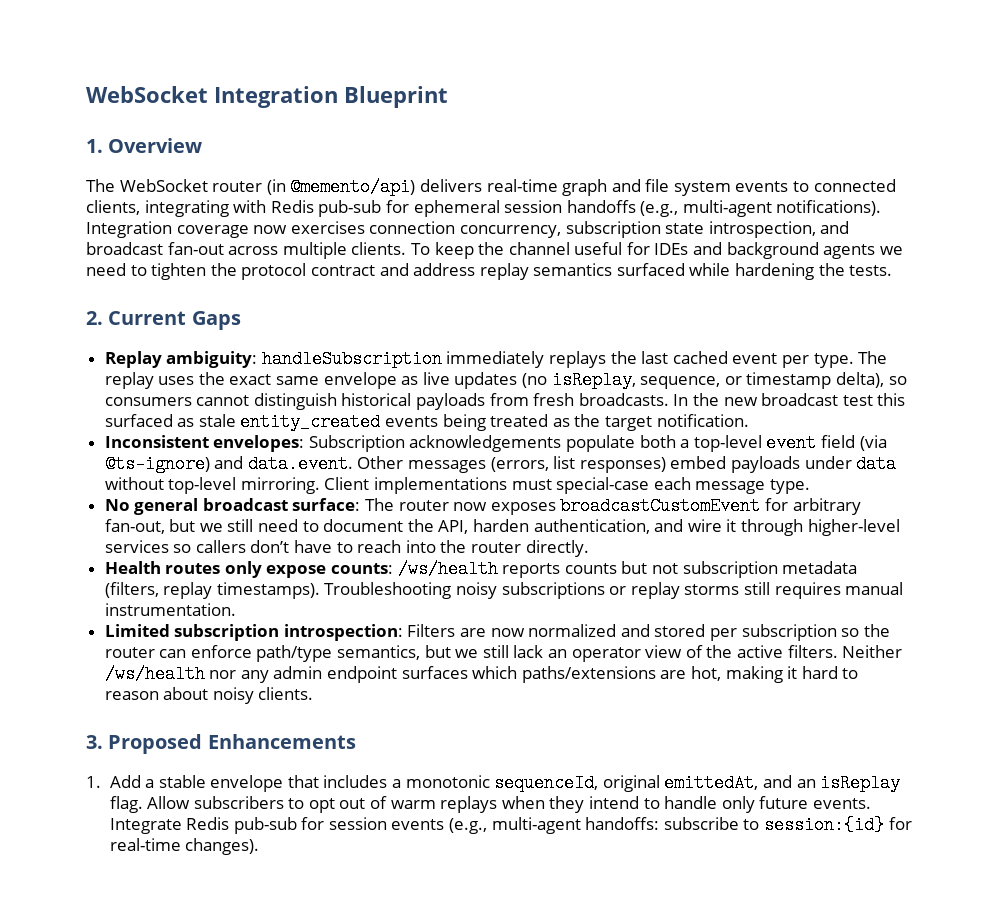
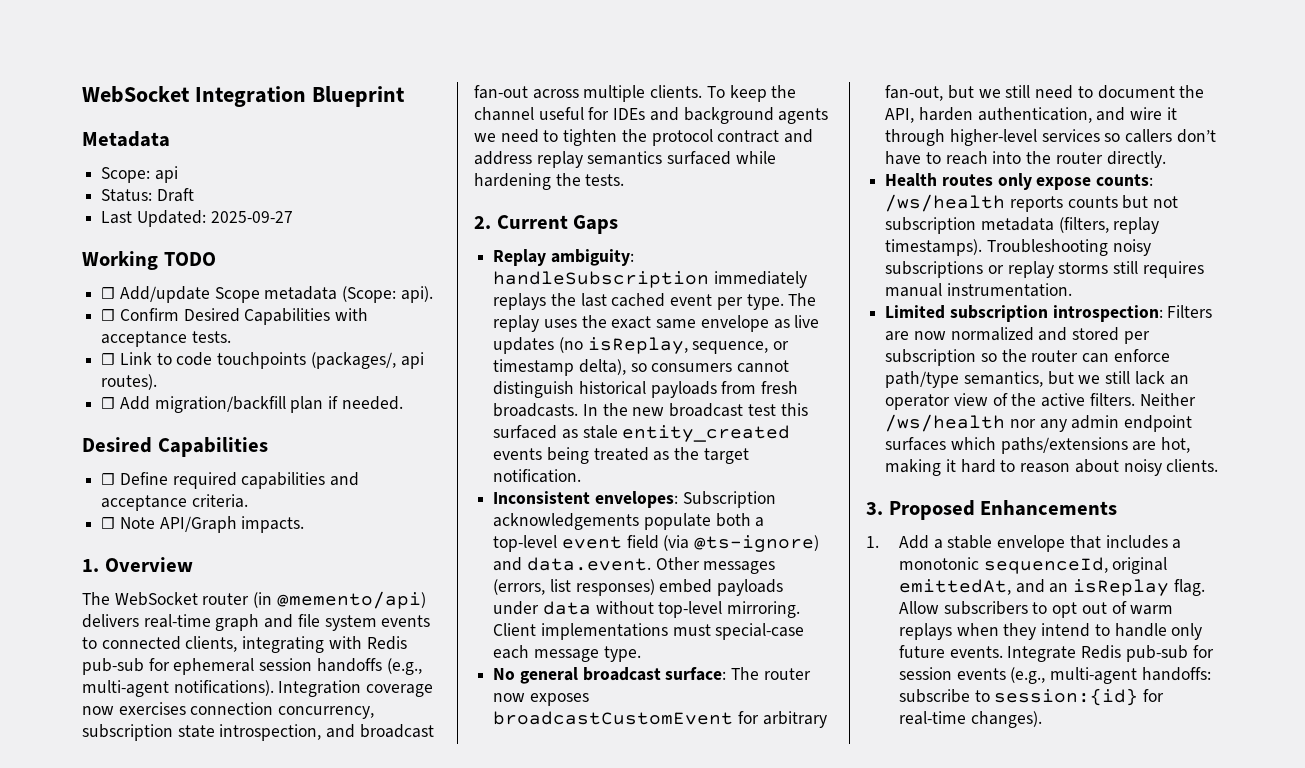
+ Metadata
+ Scope: api
+ Status: Draft
+ Last Updated: 2025-09-27
+ Working TODO
+ ☐ Add/update Scope metadata (Scope: api).
+ ☐ Confirm Desired Capabilities with acceptance tests.
+ ☐ Link to code touchpoints (packages/, api routes).
+ ☐ Add migration/backfill plan if needed.
+ Desired Capabilities
+ ☐ Define required capabilities and acceptance criteria.
+ ☐ Note API/Graph impacts.

